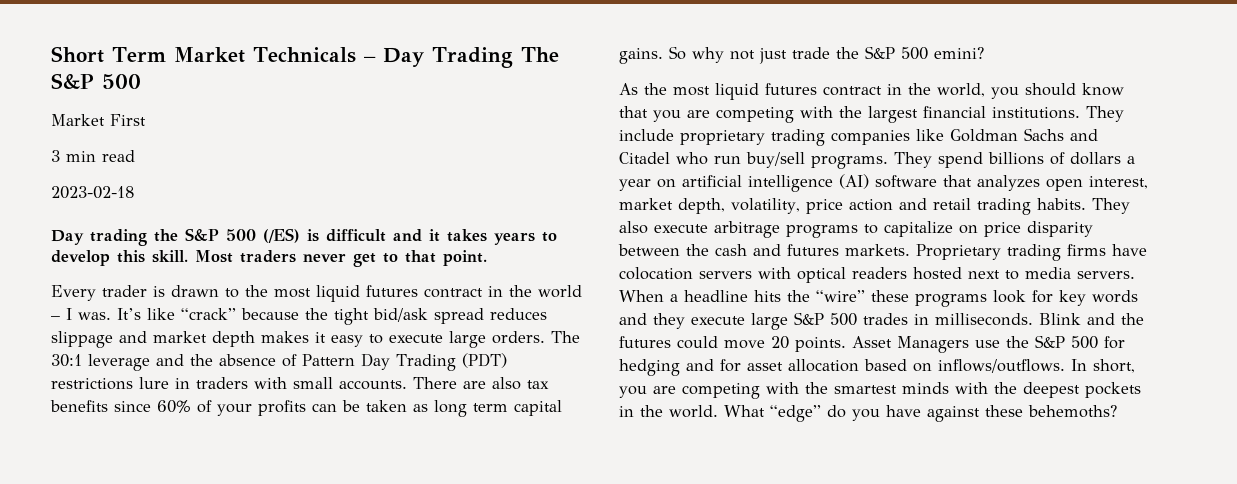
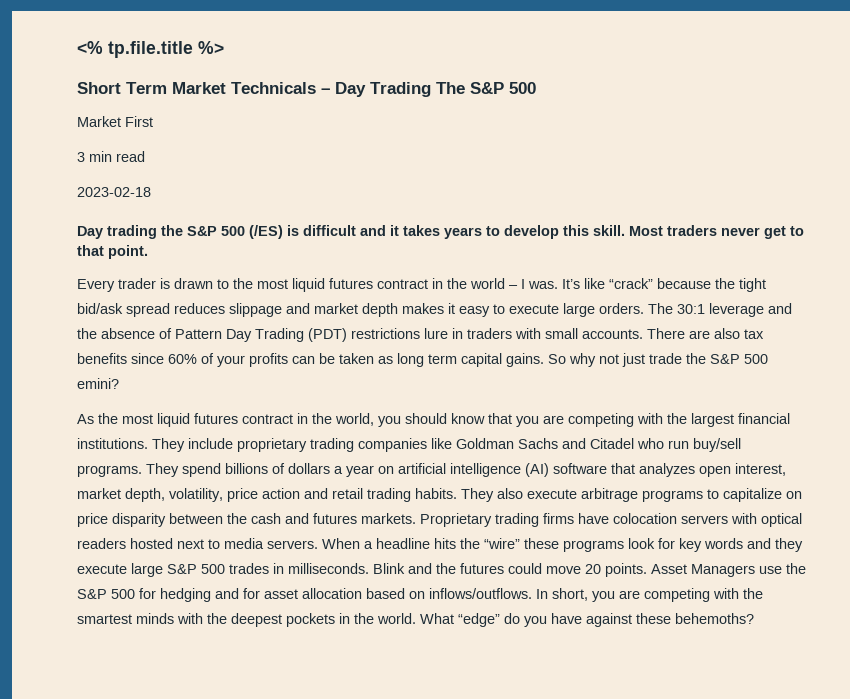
+ <% tp.file.title %>

